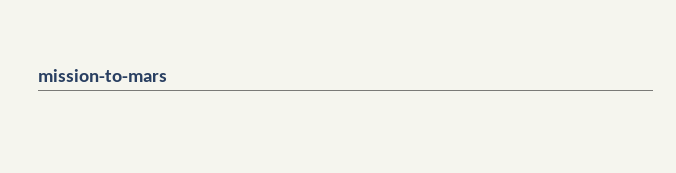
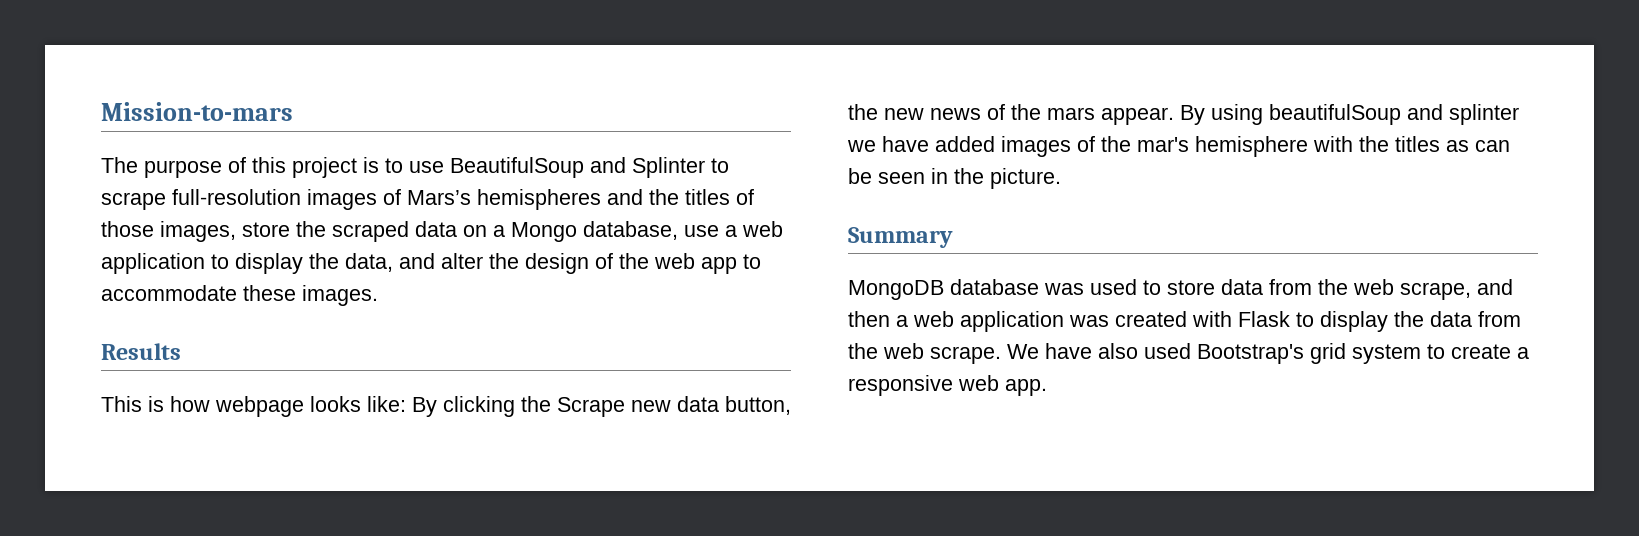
- mission-to-mars
+ Mission-to-mars
+ The purpose of this project is to use BeautifulSoup and Splinter to scrape full-resolution images of Mars’s hemispheres and the titles of those images, store the scraped data on a Mongo database, use a web application to display the data, and alter the design of the web app to accommodate these images.
+ Results
+ This is how webpage looks like: By clicking the Scrape new data button, the new news of the mars appear. By using beautifulSoup and splinter we have added images of the mar's hemisphere with the titles as can be seen in the picture.
+ Summary
+ MongoDB database was used to store data from the web scrape, and then a web application was created with Flask to display the data from the web scrape. We have also used Bootstrap's grid system to create a responsive web app.

